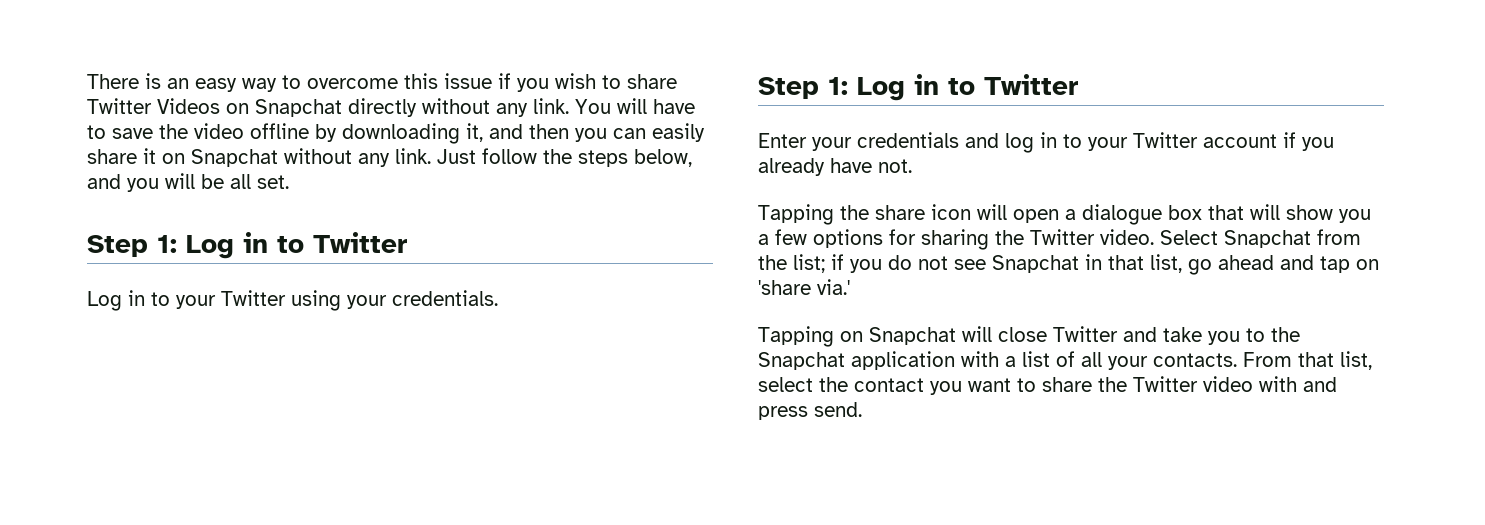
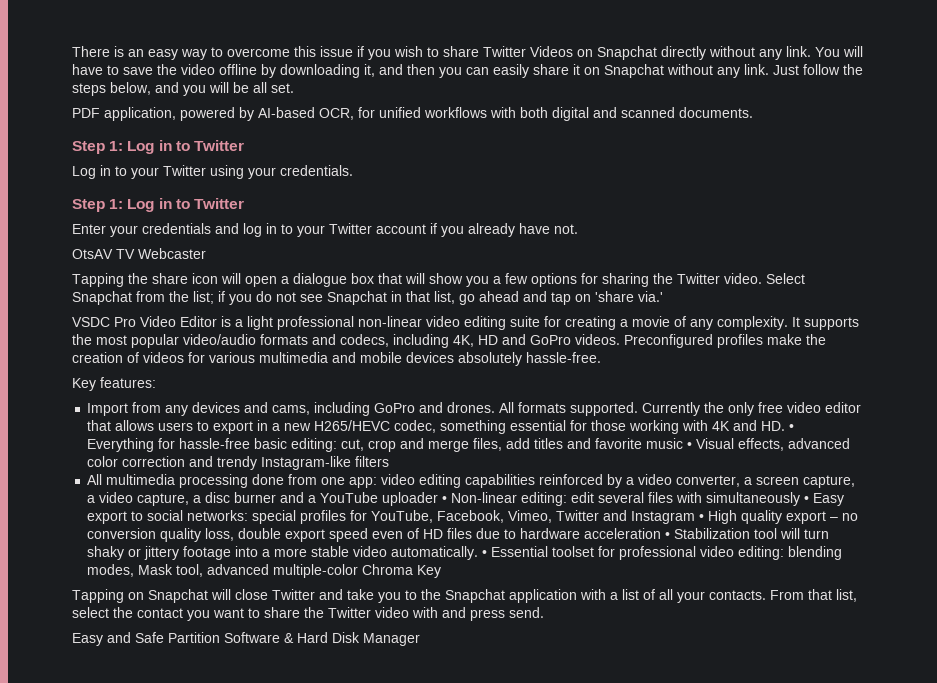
+ PDF application, powered by AI-based OCR, for unified workflows with both digital and scanned documents.
+ OtsAV TV Webcaster
+ VSDC Pro Video Editor is a light professional non-linear video editing suite for creating a movie of any complexity. It supports the most popular video/audio formats and codecs, including 4K, HD and GoPro videos. Preconfigured profiles make the creation of videos for various multimedia and mobile devices absolutely hassle-free.
+ Key features:
+ Import from any devices and cams, including GoPro and drones. All formats supported. Сurrently the only free video editor that allows users to export in a new H265/HEVC codec, something essential for those working with 4K and HD. • Everything for hassle-free basic editing: cut, crop and merge files, add titles and favorite music • Visual effects, advanced color correction and trendy Instagram-like filters
+ All multimedia processing done from one app: video editing capabilities reinforced by a video converter, a screen capture, a video capture, a disc burner and a YouTube uploader • Non-linear editing: edit several files with simultaneously • Easy export to social networks: special profiles for YouTube, Facebook, Vimeo, Twitter and Instagram • High quality export – no conversion quality loss, double export speed even of HD files due to hardware acceleration • Stabilization tool will turn shaky or jittery footage into a more stable video automatically. • Essential toolset for professional video editing: blending modes, Mask tool, advanced multiple-color Chroma Key
+ Easy and Safe Partition Software & Hard Disk Manager

